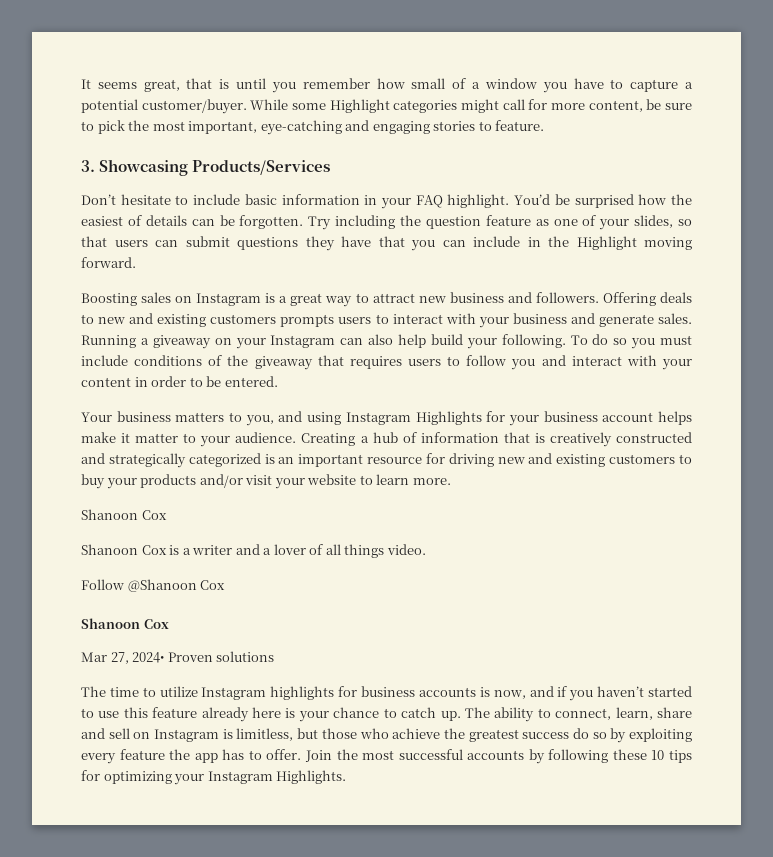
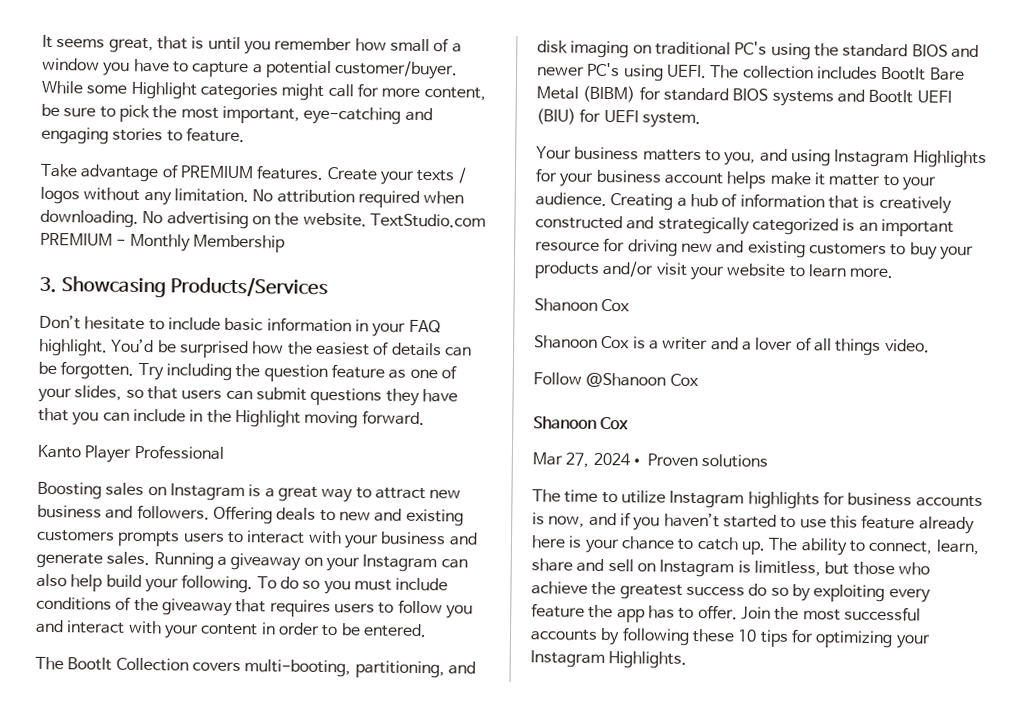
+ Take advantage of PREMIUM features. Create your texts / logos without any limitation. No attribution required when downloading. No advertising on the website. TextStudio.com PREMIUM - Monthly Membership
+ Kanto Player Professional
+ The BootIt Collection covers multi-booting, partitioning, and disk imaging on traditional PC's using the standard BIOS and newer PC's using UEFI. The collection includes BootIt Bare Metal (BIBM) for standard BIOS systems and BootIt UEFI (BIU) for UEFI system.

